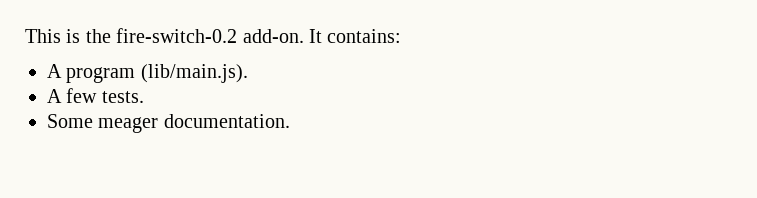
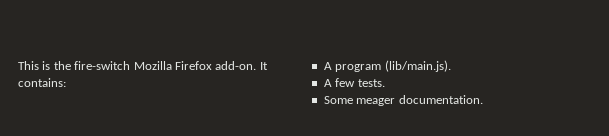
- This is the fire-switch-0.2 add-on.
+ This is the fire-switch Mozilla Firefox add-on.

